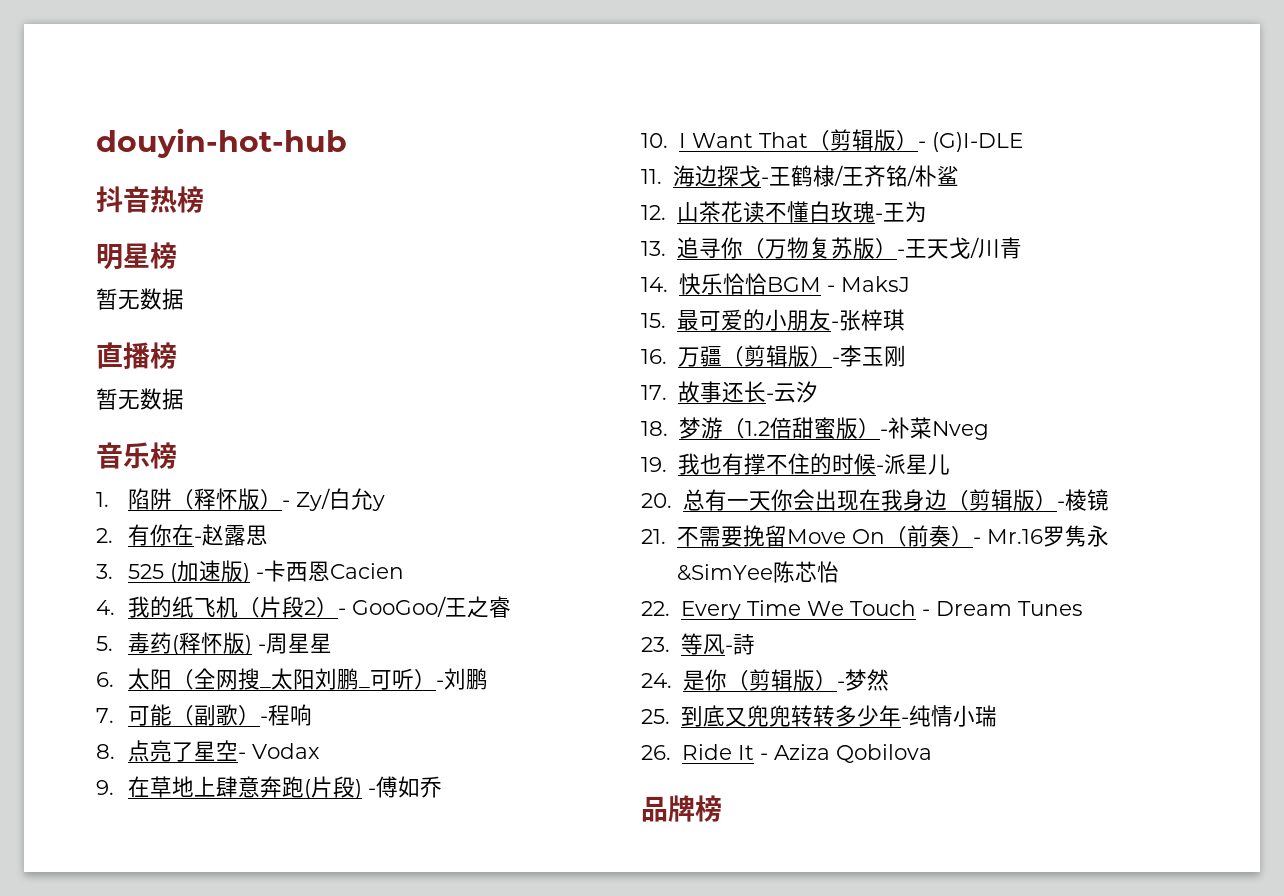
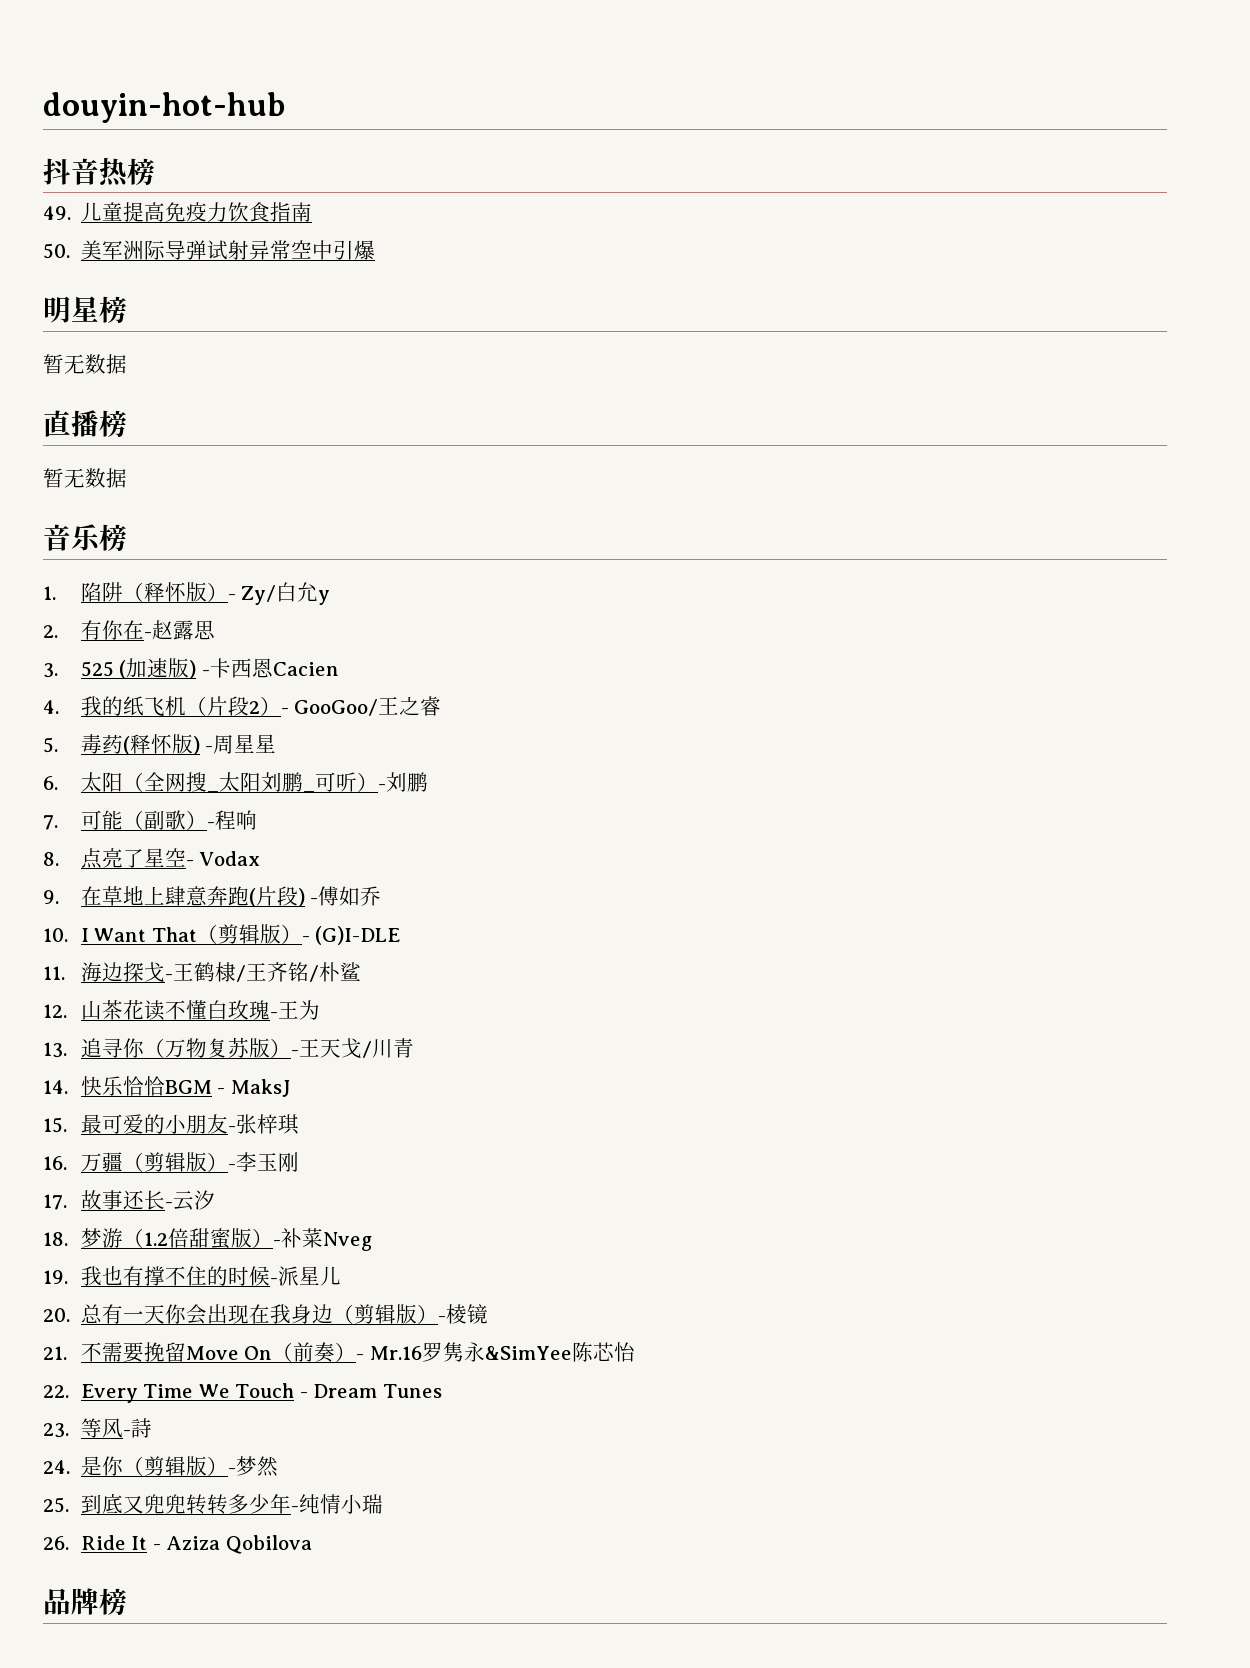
+ 49.儿童提高免疫力饮食指南
+ 50.美军洲际导弹试射异常空中引爆

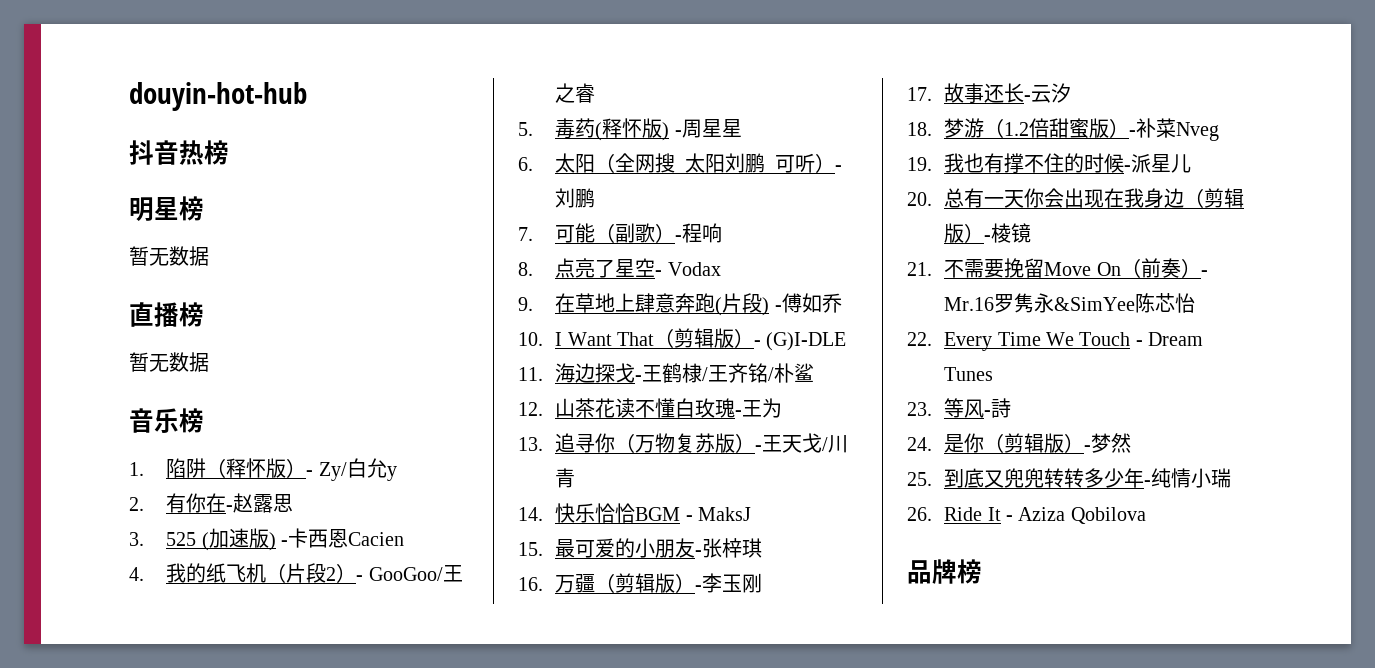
- 49.儿童提高免疫力饮食指南
- 50.美军洲际导弹试射异常空中引爆

